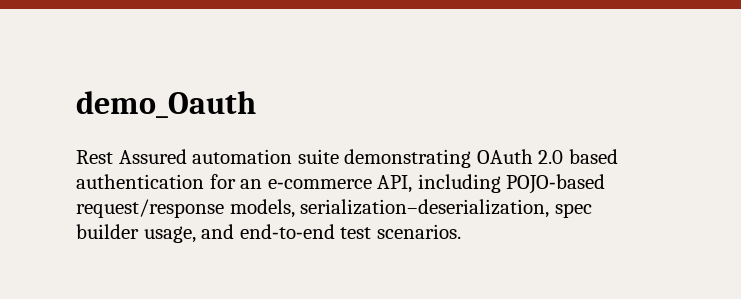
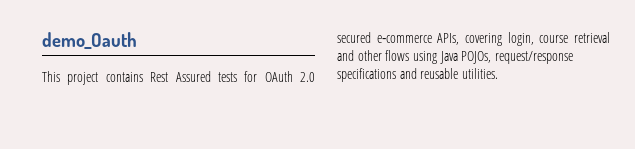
- Rest Assured automation suite demonstrating OAuth 2.0 based authentication for an e‑commerce API, including POJO‑based request/response models, serialization–deserialization, spec builder usage, and end‑to‑end test scenarios.
+ This project contains Rest Assured tests for OAuth 2.0 secured e‑commerce APIs, covering login, course retrieval and other flows using Java POJOs, request/response specifications and reusable utilities.

